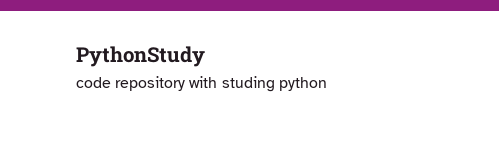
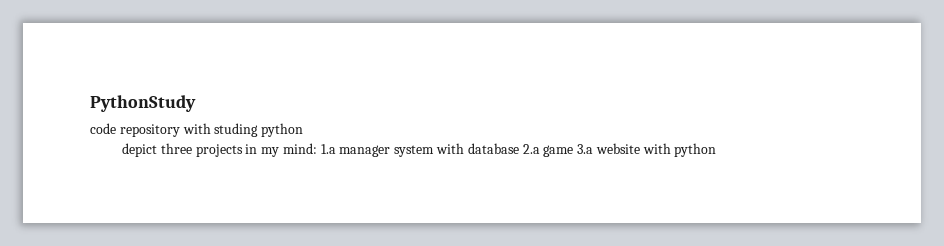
+ depict three projects in my mind: 1.a manager system with database 2.a game 3.a website with python

